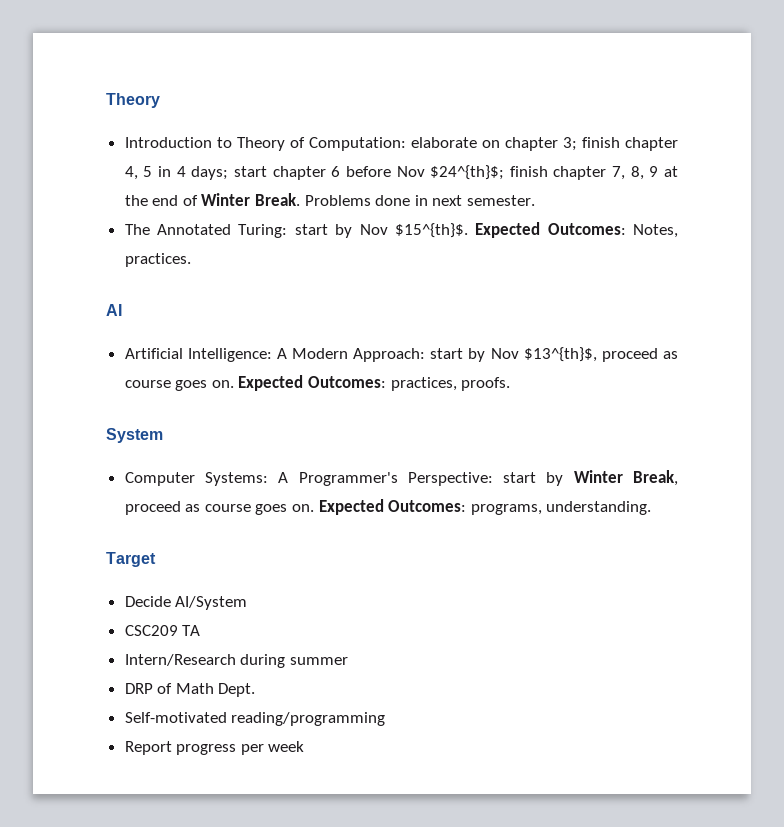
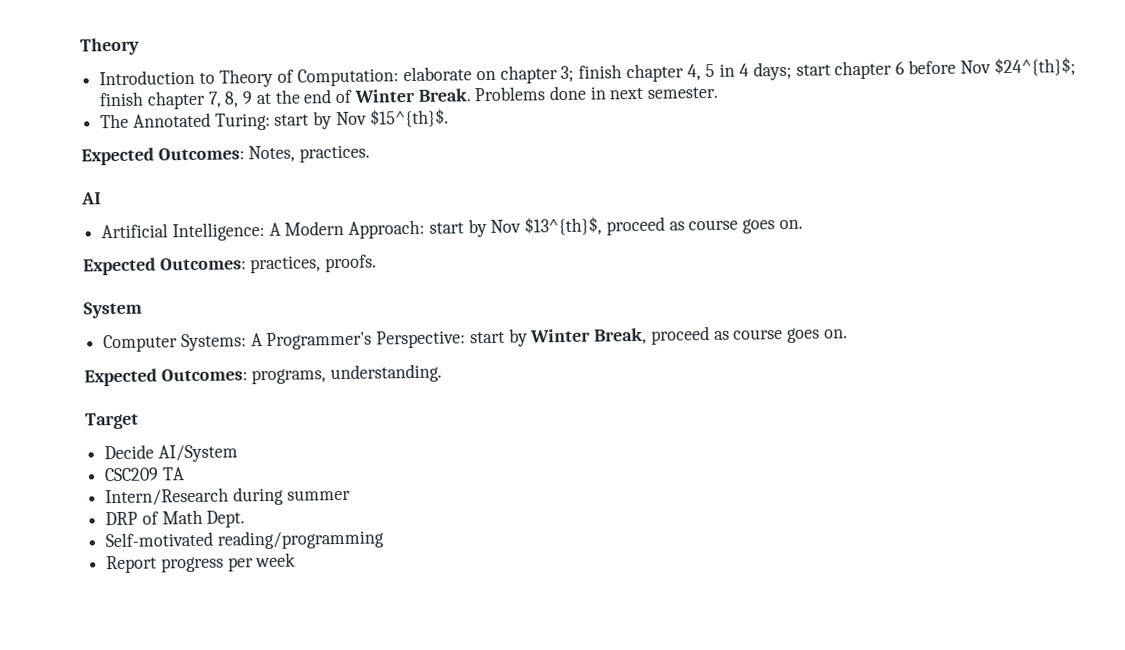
- The Annotated Turing: start by Nov $15^{th}$. Expected Outcomes: Notes, practices.
+ The Annotated Turing: start by Nov $15^{th}$.
+ Expected Outcomes: Notes, practices.
- Artificial Intelligence: A Modern Approach: start by Nov $13^{th}$, proceed as course goes on. Expected Outcomes: practices, proofs.
+ Artificial Intelligence: A Modern Approach: start by Nov $13^{th}$, proceed as course goes on.
+ Expected Outcomes: practices, proofs.
- Computer Systems: A Programmer's Perspective: start by Winter Break, proceed as course goes on. Expected Outcomes: programs, understanding.
+ Computer Systems: A Programmer's Perspective: start by Winter Break, proceed as course goes on.
+ Expected Outcomes: programs, understanding.

